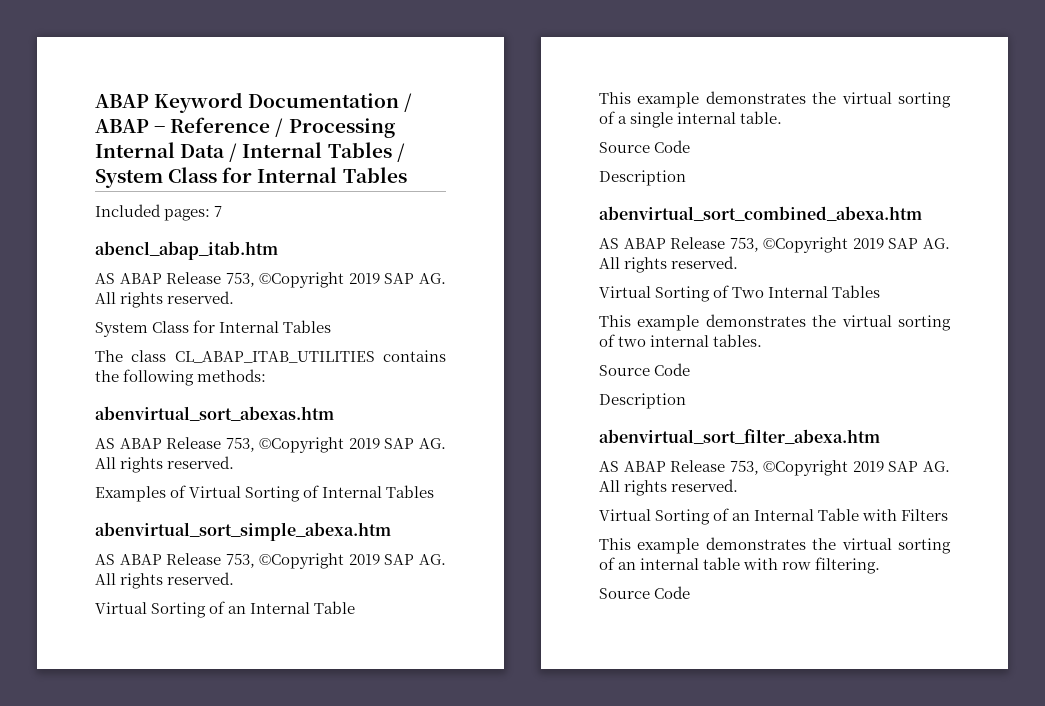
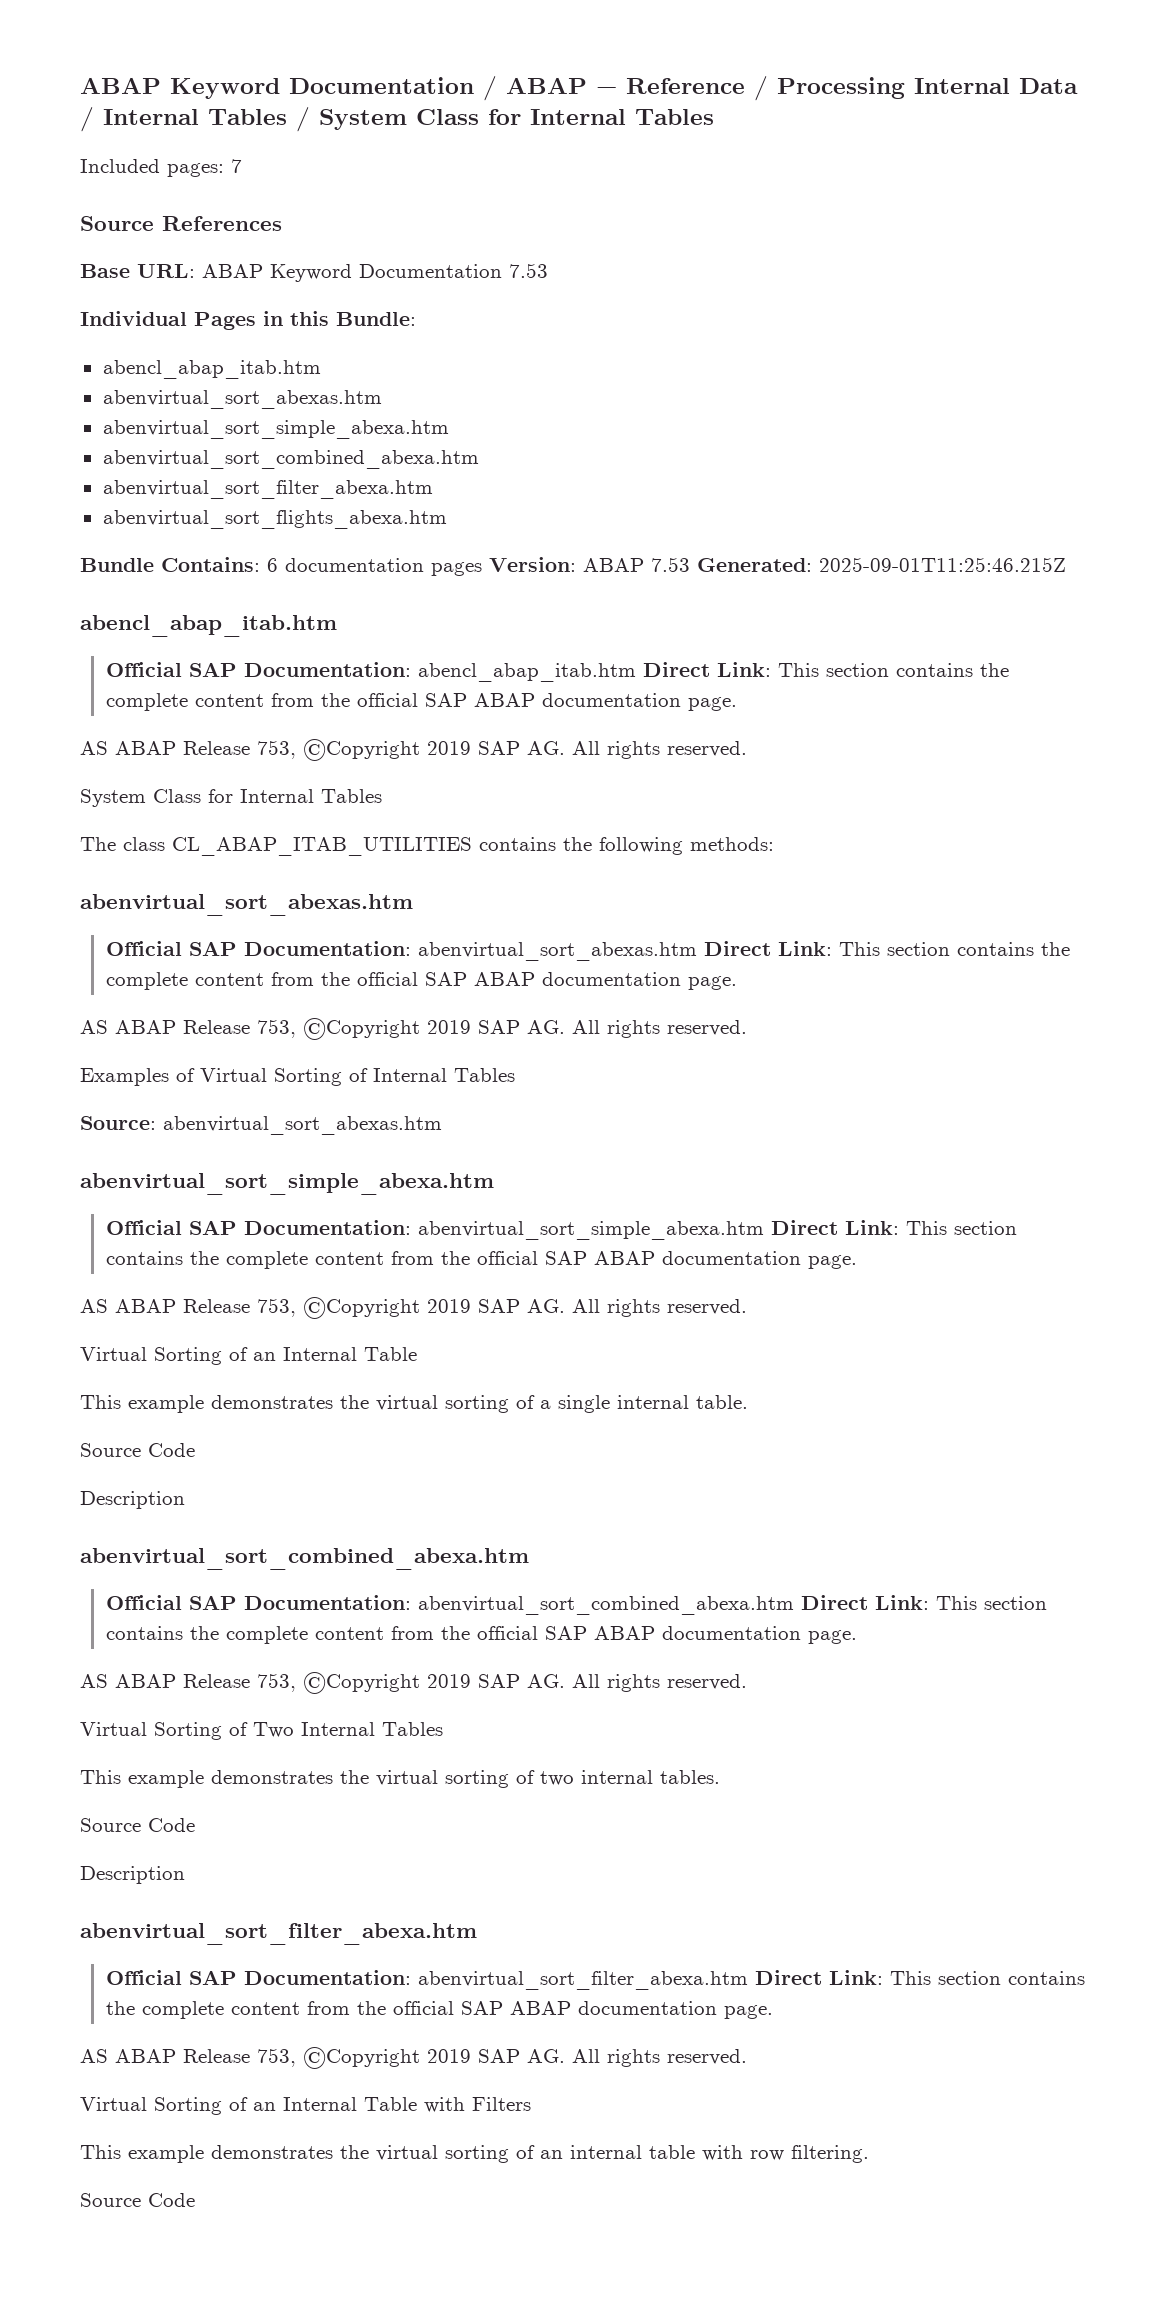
+ Source References
+ Base URL: ABAP Keyword Documentation 7.53
+ Individual Pages in this Bundle:
  abencl_abap_itab.htm
+ abenvirtual_sort_abexas.htm
+ abenvirtual_sort_simple_abexa.htm
+ abenvirtual_sort_combined_abexa.htm
+ abenvirtual_sort_filter_abexa.htm
+ abenvirtual_sort_flights_abexa.htm
+ Bundle Contains: 6 documentation pages Version: ABAP 7.53 Generated: 2025-09-01T11:25:46.215Z
+ abencl_abap_itab.htm
+ Official SAP Documentation: abencl_abap_itab.htm Direct Link: This section contains the complete content from the official SAP ABAP documentation page.
+ Official SAP Documentation: abenvirtual_sort_abexas.htm Direct Link: This section contains the complete content from the official SAP ABAP documentation page.
+ Source: abenvirtual_sort_abexas.htm
  abenvirtual_sort_simple_abexa.htm
+ Official SAP Documentation: abenvirtual_sort_simple_abexa.htm Direct Link: This section contains the complete content from the official SAP ABAP documentation page.
+ Official SAP Documentation: abenvirtual_sort_combined_abexa.htm Direct Link: This section contains the complete content from the official SAP ABAP documentation page.
+ Official SAP Documentation: abenvirtual_sort_filter_abexa.htm Direct Link: This section contains the complete content from the official SAP ABAP documentation page.

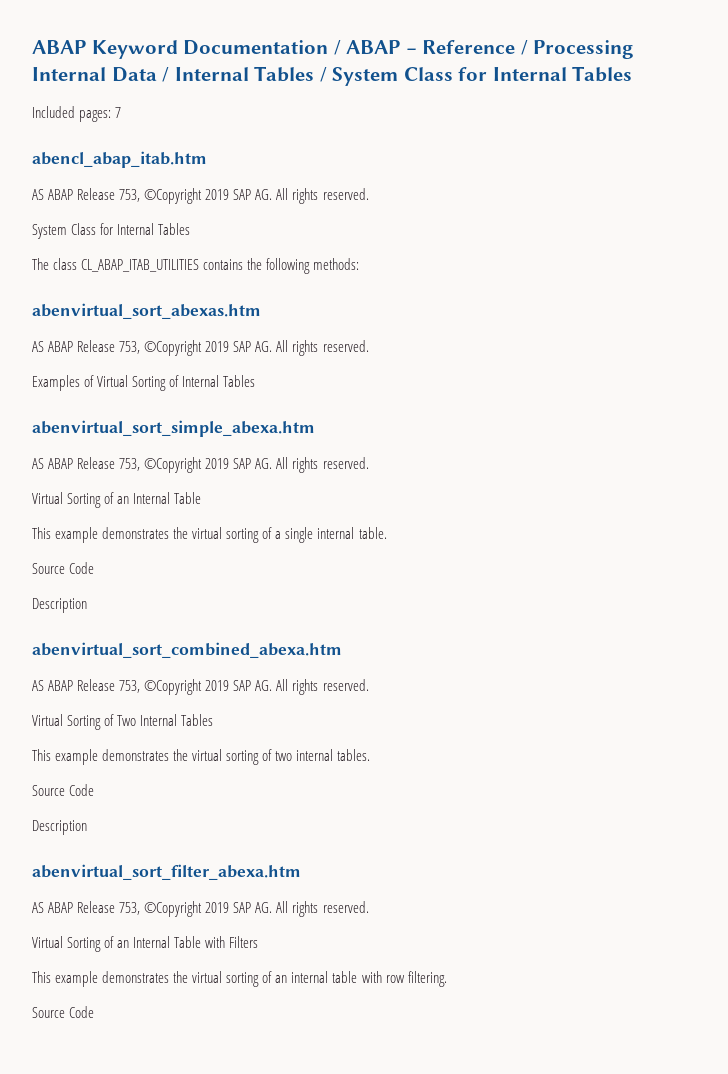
- Source References
- Base URL: ABAP Keyword Documentation 7.53
- Individual Pages in this Bundle:
  abencl_abap_itab.htm
- abenvirtual_sort_abexas.htm
- abenvirtual_sort_simple_abexa.htm
- abenvirtual_sort_combined_abexa.htm
- abenvirtual_sort_filter_abexa.htm
- abenvirtual_sort_flights_abexa.htm
- Bundle Contains: 6 documentation pages Version: ABAP 7.53 Generated: 2025-09-01T11:25:46.215Z
- abencl_abap_itab.htm
- Official SAP Documentation: abencl_abap_itab.htm Direct Link: This section contains the complete content from the official SAP ABAP documentation page.
- Official SAP Documentation: abenvirtual_sort_abexas.htm Direct Link: This section contains the complete content from the official SAP ABAP documentation page.
- Source: abenvirtual_sort_abexas.htm
  abenvirtual_sort_simple_abexa.htm
- Official SAP Documentation: abenvirtual_sort_simple_abexa.htm Direct Link: This section contains the complete content from the official SAP ABAP documentation page.
- Official SAP Documentation: abenvirtual_sort_combined_abexa.htm Direct Link: This section contains the complete content from the official SAP ABAP documentation page.
- Official SAP Documentation: abenvirtual_sort_filter_abexa.htm Direct Link: This section contains the complete content from the official SAP ABAP documentation page.

